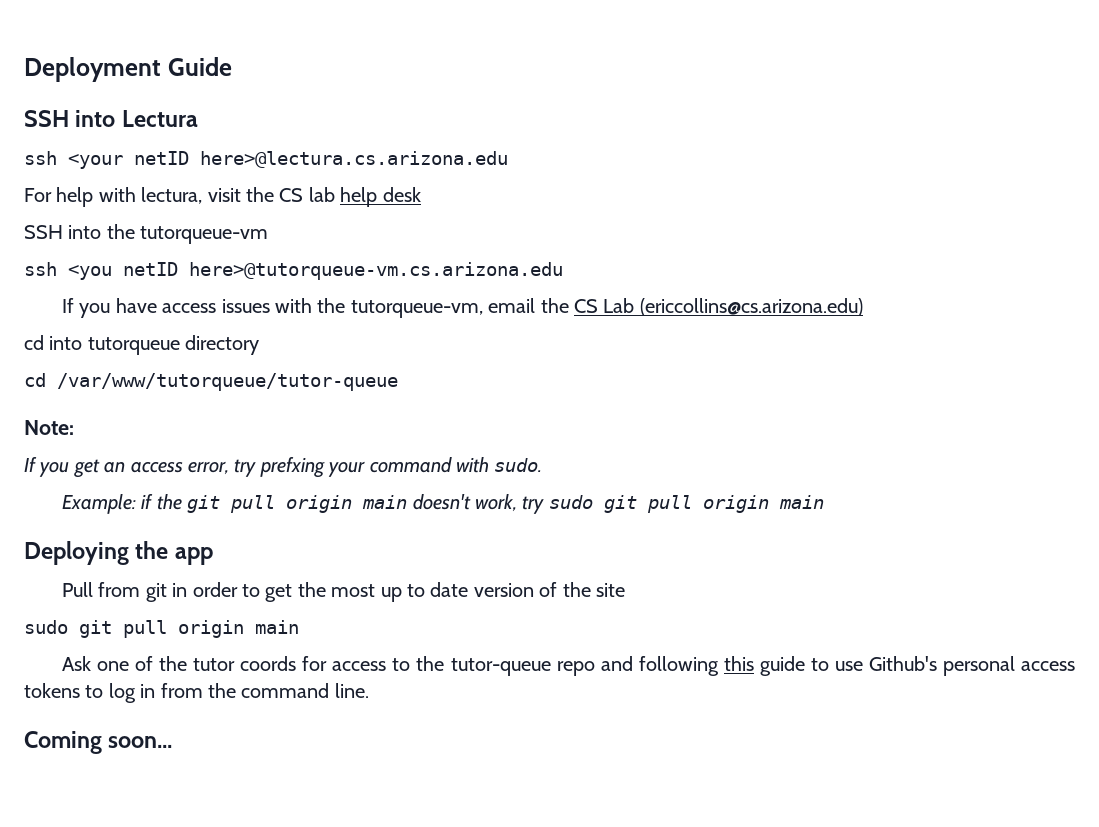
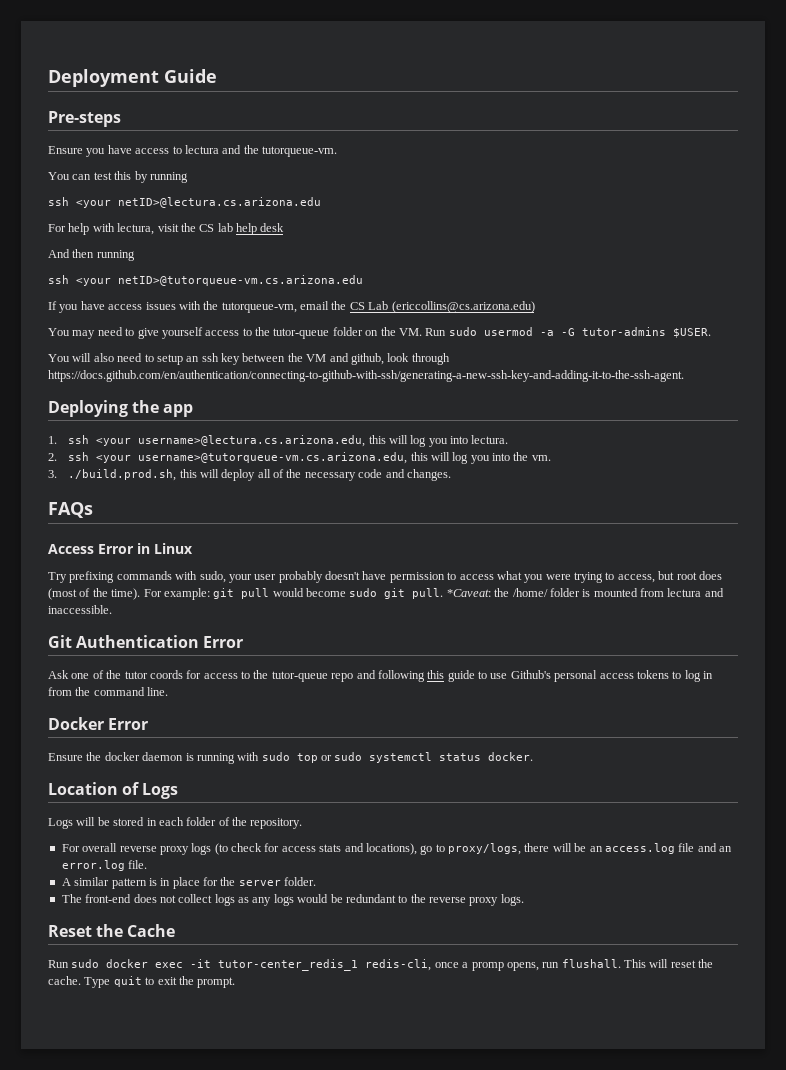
- SSH into Lectura
- ssh <your netID here>@lectura.cs.arizona.edu
+ Pre-steps
+ Ensure you have access to lectura and the tutorqueue-vm.
+ You can test this by running
+ ssh <your netID>@lectura.cs.arizona.edu
- SSH into the tutorqueue-vm
- ssh <you netID here>@tutorqueue-vm.cs.arizona.edu
+ And then running
+ ssh <your netID>@tutorqueue-vm.cs.arizona.edu
- cd into tutorqueue directory
- cd /var/www/tutorqueue/tutor-queue
- Note:
- If you get an access error, try prefxing your command with sudo.
- Example: if the git pull origin main doesn't work, try sudo git pull origin main
+ You may need to give yourself access to the tutor-queue folder on the VM. Run sudo usermod -a -G tutor-admins $USER.
+ You will also need to setup an ssh key between the VM and github, look through https://docs.github.com/en/authentication/connecting-to-github-with-ssh/generating-a-new-ssh-key-and-adding-it-to-the-ssh-agent.
  Deploying the app
- Pull from git in order to get the most up to date version of the site
- sudo git pull origin main
+ 1. ssh <your username>@lectura.cs.arizona.edu, this will log you into lectura.
+ 2. ssh <your username>@tutorqueue-vm.cs.arizona.edu, this will log you into the vm.
+ 3. ./build.prod.sh, this will deploy all of the necessary code and changes.
+ FAQs
+ Access Error in Linux
+ Try prefixing commands with sudo, your user probably doesn't have permission to access what you were trying to access, but root does (most of the time). For example: git pull would become sudo git pull. *Caveat: the /home/ folder is mounted from lectura and inaccessible.
+ Git Authentication Error
- Coming soon...
+ Docker Error
+ Ensure the docker daemon is running with sudo top or sudo systemctl status docker.
+ Location of Logs
+ Logs will be stored in each folder of the repository.
+ For overall reverse proxy logs (to check for access stats and locations), go to proxy/logs, there will be an access.log file and an error.log file.
+ A similar pattern is in place for the server folder.
+ The front-end does not collect logs as any logs would be redundant to the reverse proxy logs.
+ Reset the Cache
+ Run sudo docker exec -it tutor-center_redis_1 redis-cli, once a promp opens, run flushall. This will reset the cache. Type quit to exit the prompt.

